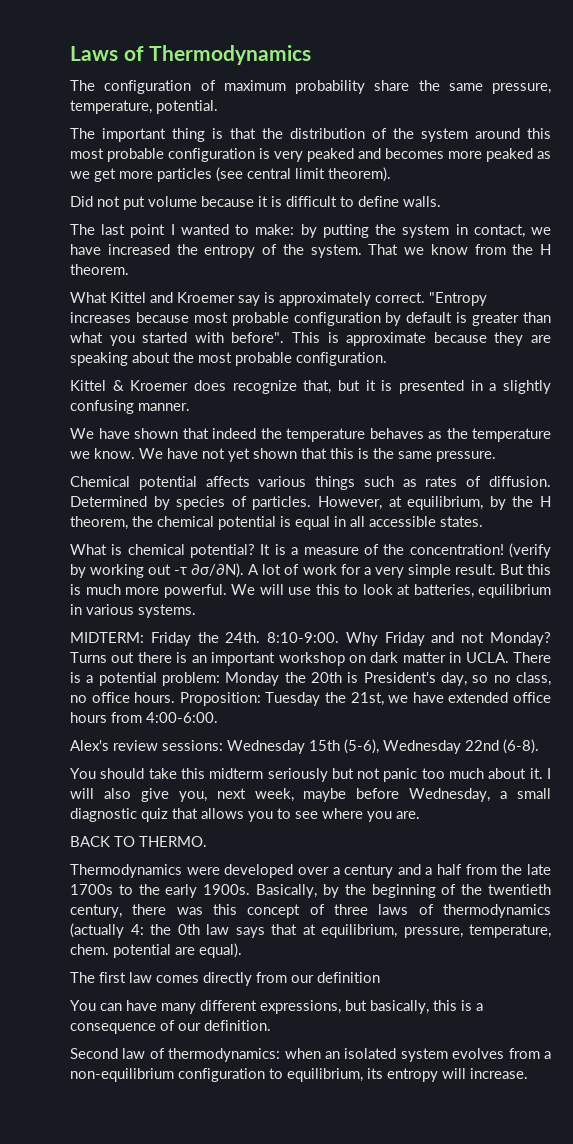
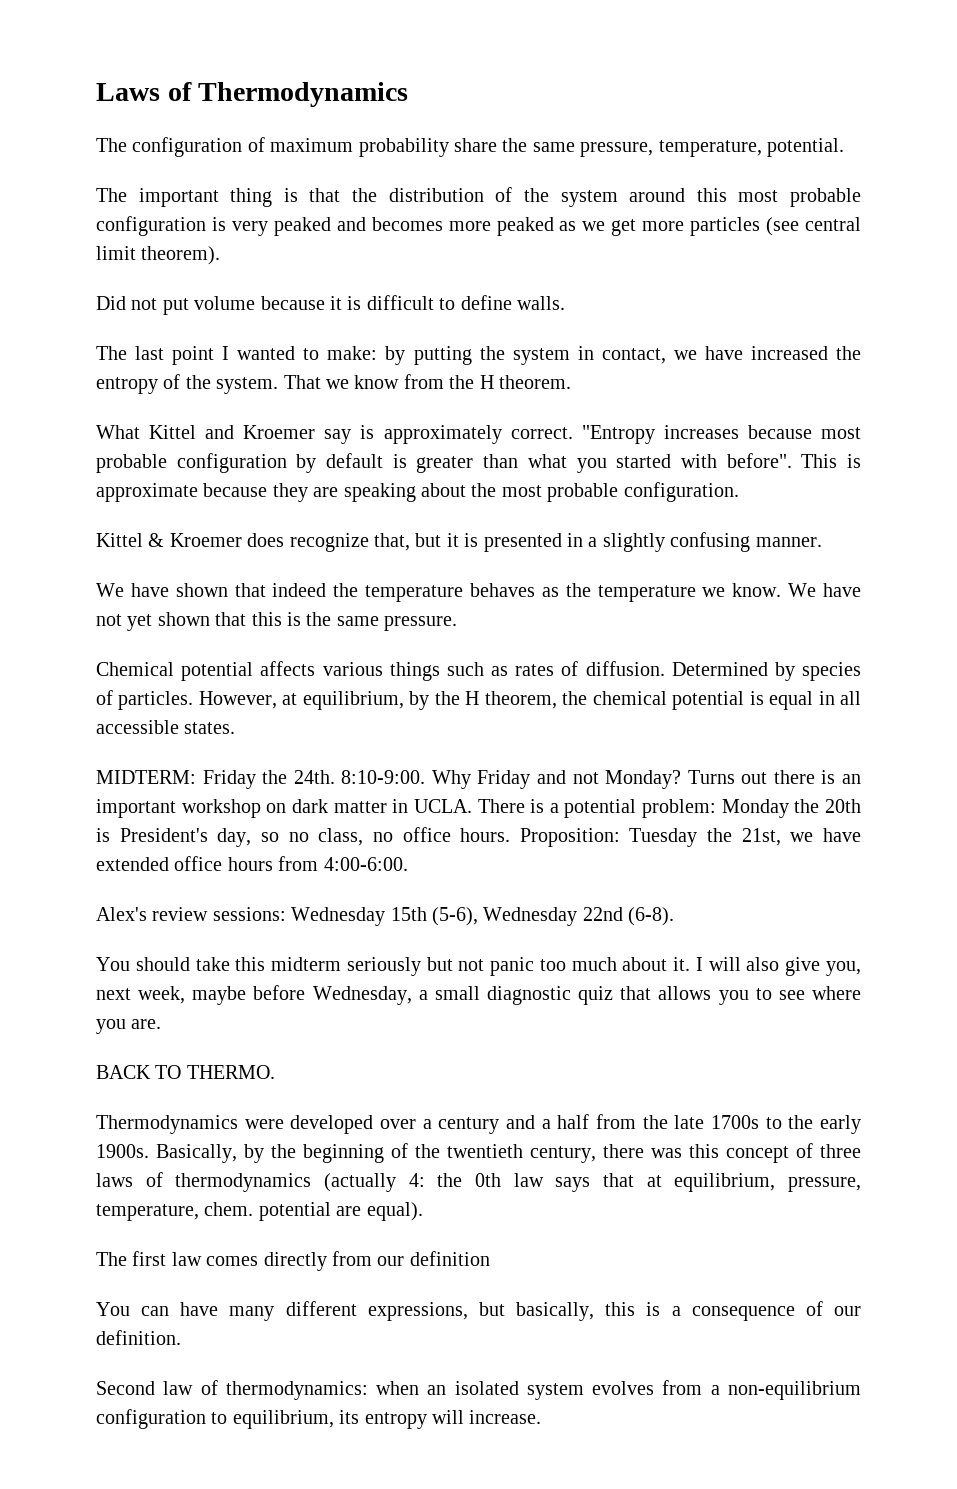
- What is chemical potential? It is a measure of the concentration! (verify by working out -τ ∂σ/∂N). A lot of work for a very simple result. But this is much more powerful. We will use this to look at batteries, equilibrium in various systems.

